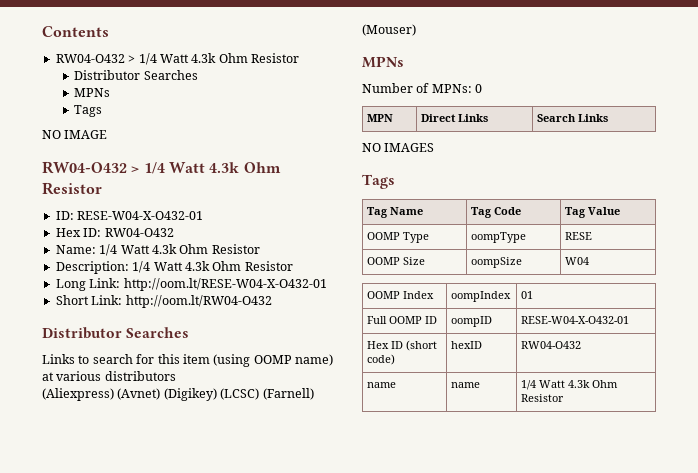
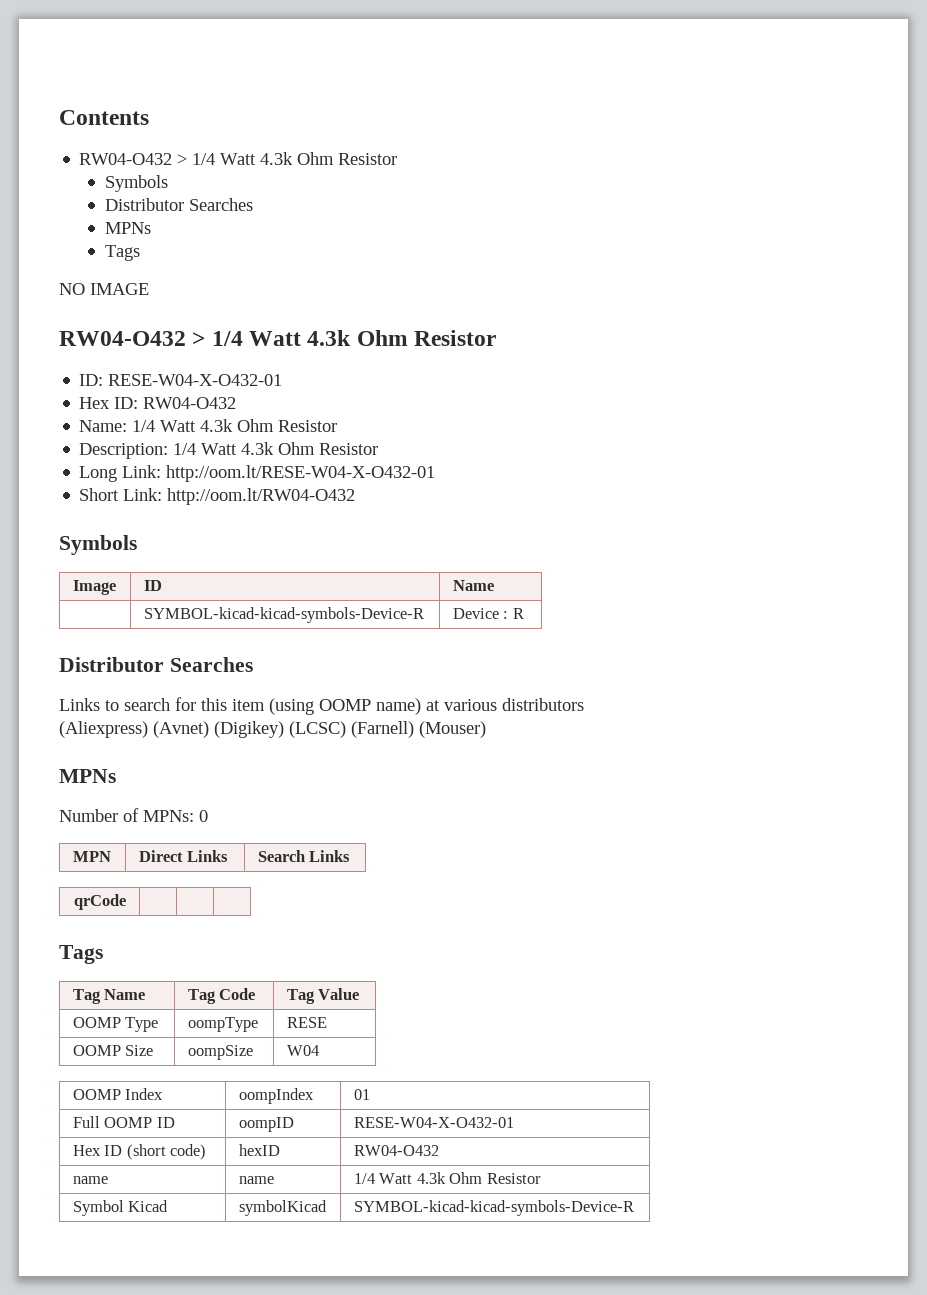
  Contents
  RW04-O432 > 1/4 Watt 4.3k Ohm Resistor
+ Symbols
  Short Link: http://oom.lt/RW04-O432
+ Symbols
+ Image | ID | Name
+ | SYMBOL-kicad-kicad-symbols-Device-R | Device : R
- NO IMAGES
+ qrCode | | |
+ Symbol Kicad | symbolKicad | SYMBOL-kicad-kicad-symbols-Device-R

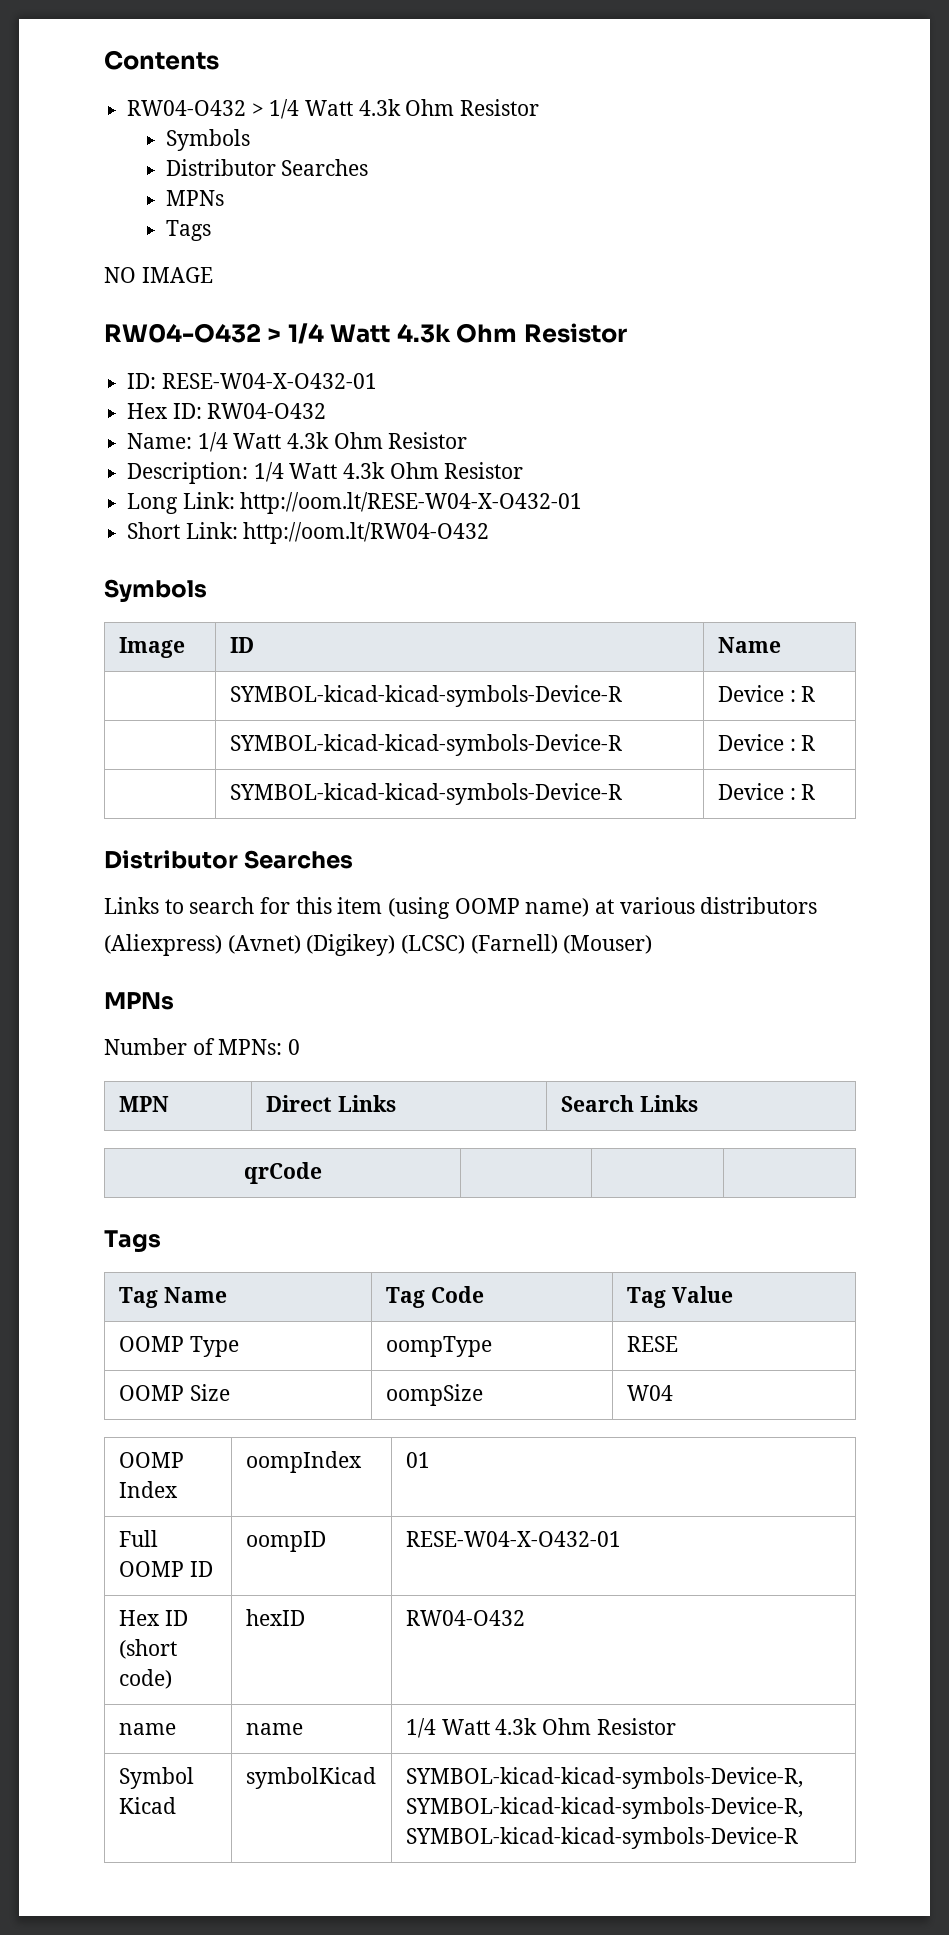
  Image | ID | Name
+ | SYMBOL-kicad-kicad-symbols-Device-R | Device : R
+ | SYMBOL-kicad-kicad-symbols-Device-R | Device : R
- Symbol Kicad | symbolKicad | SYMBOL-kicad-kicad-symbols-Device-R
+ Symbol Kicad | symbolKicad | SYMBOL-kicad-kicad-symbols-Device-R, SYMBOL-kicad-kicad-symbols-Device-R, SYMBOL-kicad-kicad-symbols-Device-R

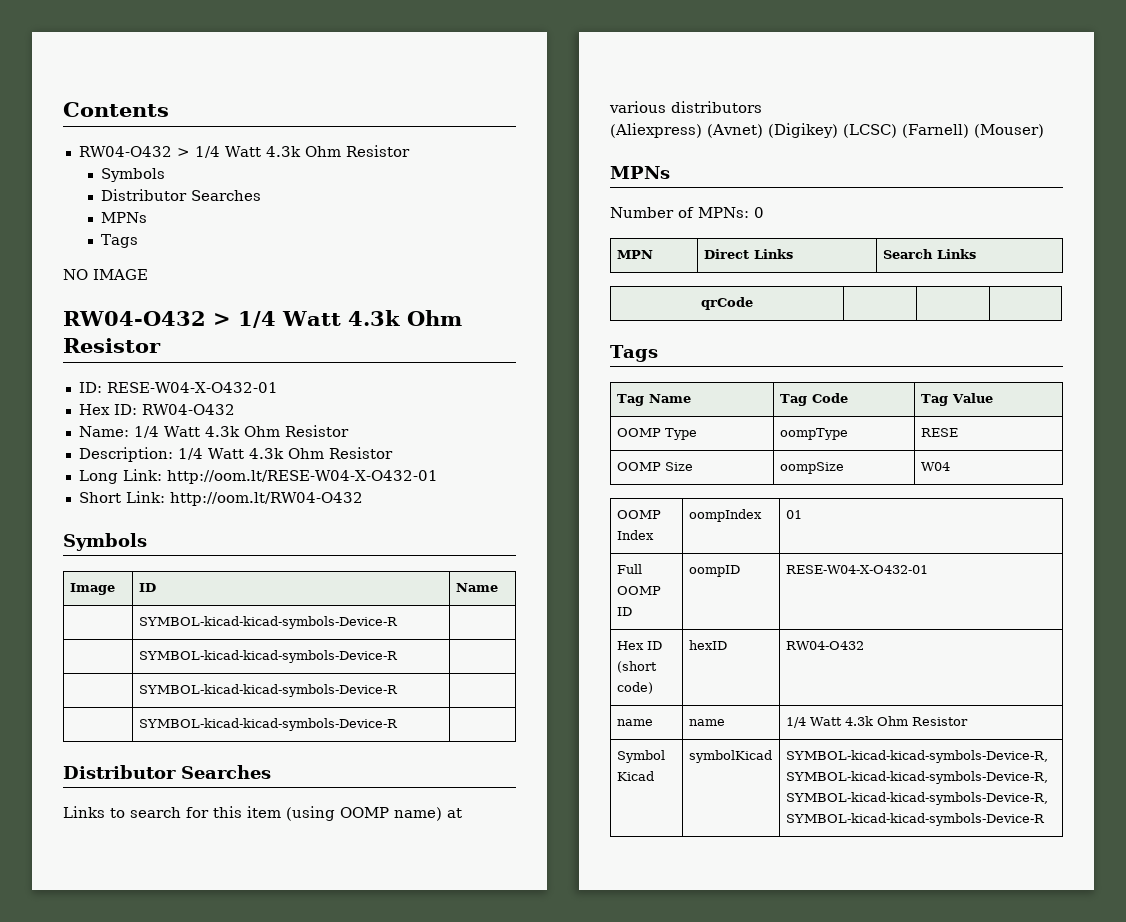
  Image | ID | Name
- | SYMBOL-kicad-kicad-symbols-Device-R | Device : R
- | SYMBOL-kicad-kicad-symbols-Device-R | Device : R
- | SYMBOL-kicad-kicad-symbols-Device-R | Device : R
+ | SYMBOL-kicad-kicad-symbols-Device-R |
+ | SYMBOL-kicad-kicad-symbols-Device-R |
+ | SYMBOL-kicad-kicad-symbols-Device-R |
+ | SYMBOL-kicad-kicad-symbols-Device-R |
- Symbol Kicad | symbolKicad | SYMBOL-kicad-kicad-symbols-Device-R, SYMBOL-kicad-kicad-symbols-Device-R, SYMBOL-kicad-kicad-symbols-Device-R
+ Symbol Kicad | symbolKicad | SYMBOL-kicad-kicad-symbols-Device-R, SYMBOL-kicad-kicad-symbols-Device-R, SYMBOL-kicad-kicad-symbols-Device-R, SYMBOL-kicad-kicad-symbols-Device-R

